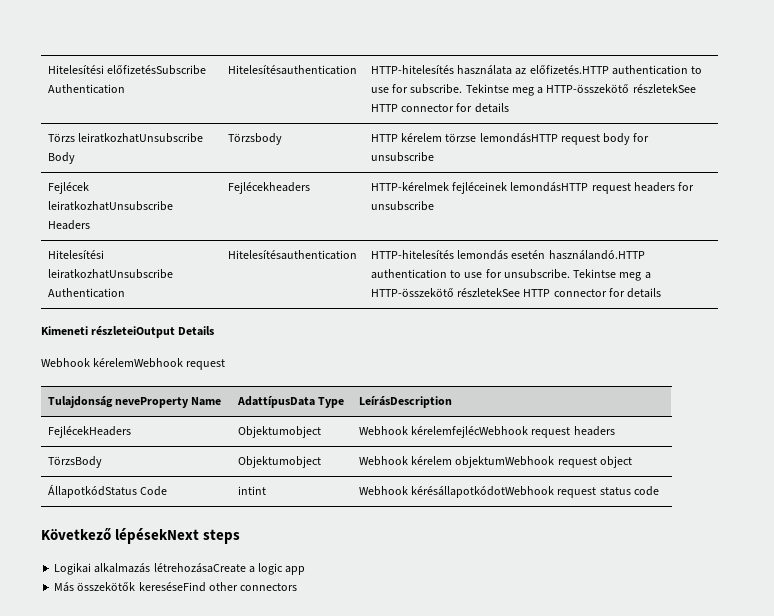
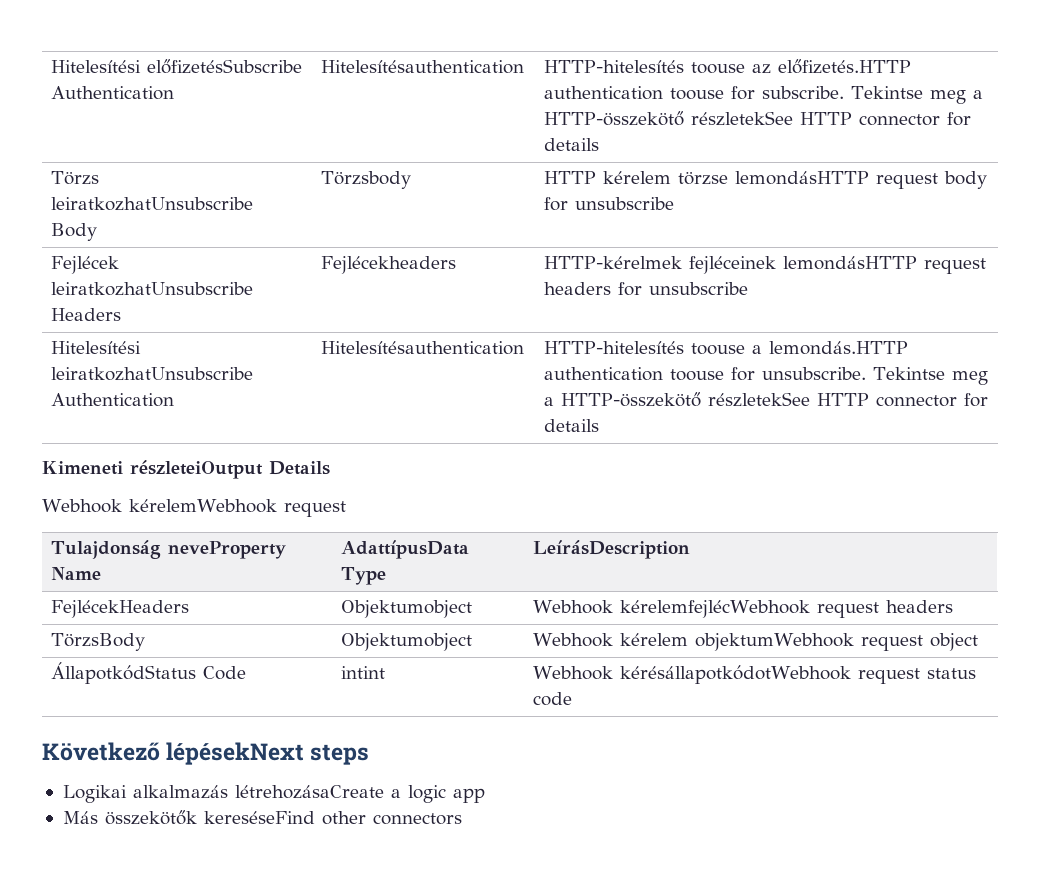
- Hitelesítési előfizetésSubscribe Authentication | Hitelesítésauthentication | HTTP-hitelesítés használata az előfizetés.HTTP authentication to use for subscribe. Tekintse meg a HTTP-összekötő részletekSee HTTP connector for details
+ Hitelesítési előfizetésSubscribe Authentication | Hitelesítésauthentication | HTTP-hitelesítés toouse az előfizetés.HTTP authentication toouse for subscribe. Tekintse meg a HTTP-összekötő részletekSee HTTP connector for details
- Hitelesítési leiratkozhatUnsubscribe Authentication | Hitelesítésauthentication | HTTP-hitelesítés lemondás esetén használandó.HTTP authentication to use for unsubscribe. Tekintse meg a HTTP-összekötő részletekSee HTTP connector for details
+ Hitelesítési leiratkozhatUnsubscribe Authentication | Hitelesítésauthentication | HTTP-hitelesítés toouse a lemondás.HTTP authentication toouse for unsubscribe. Tekintse meg a HTTP-összekötő részletekSee HTTP connector for details

